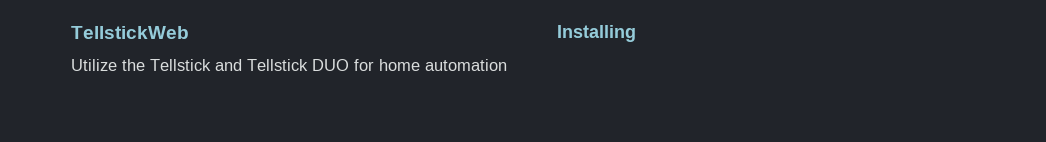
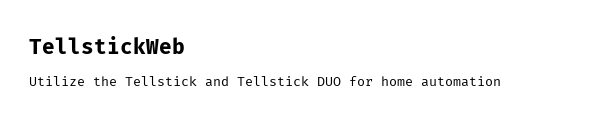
- Installing

